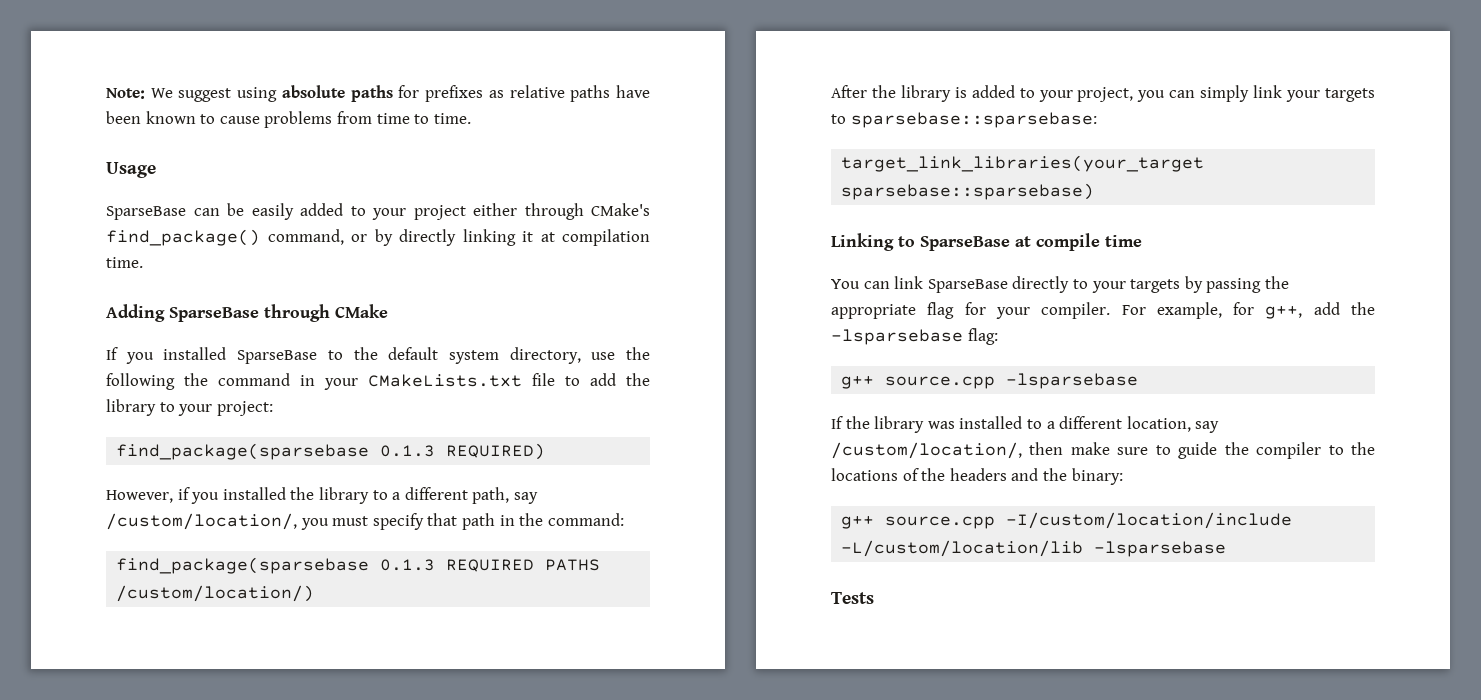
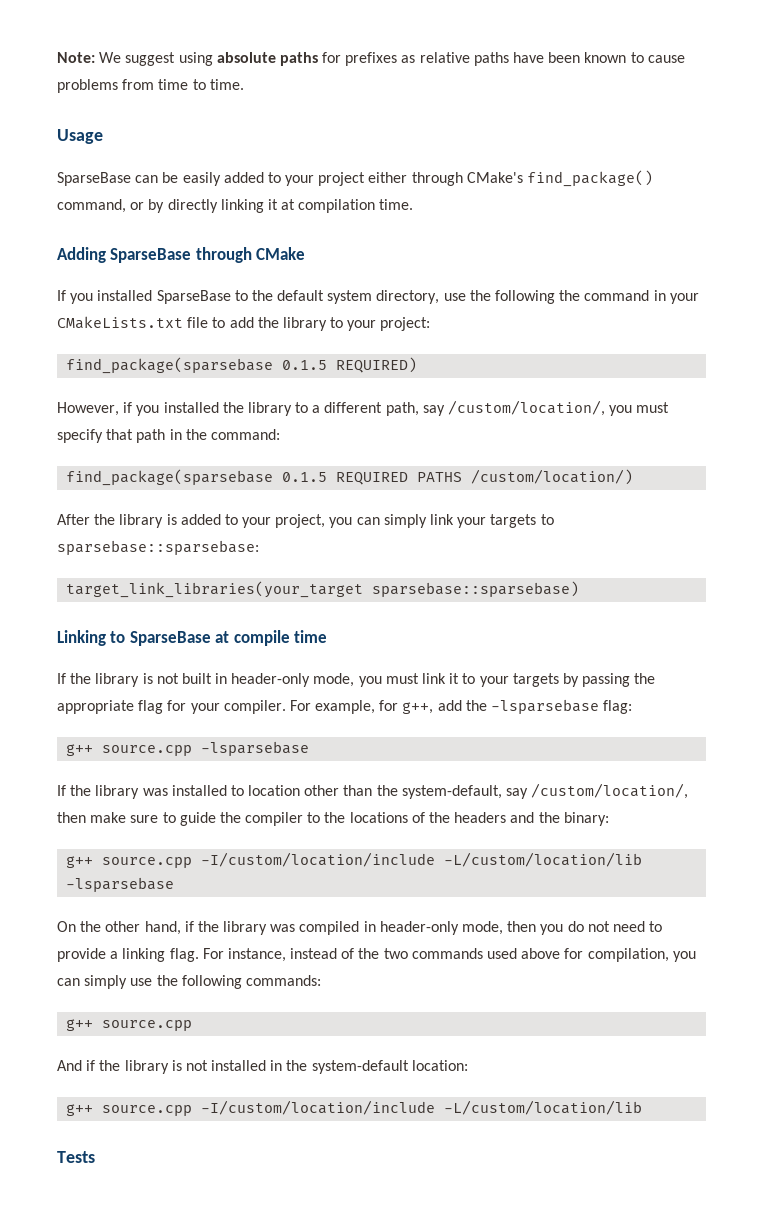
- find_package(sparsebase 0.1.3 REQUIRED)
+ find_package(sparsebase 0.1.5 REQUIRED)
- find_package(sparsebase 0.1.3 REQUIRED PATHS /custom/location/)
+ find_package(sparsebase 0.1.5 REQUIRED PATHS /custom/location/)
- You can link SparseBase directly to your targets by passing the appropriate flag for your compiler.
+ If the library is not built in header-only mode, you must link it to your targets by passing the appropriate flag for your compiler.
- If the library was installed to a different location, say /custom/location/, then make sure to guide the compiler to the locations of the headers and the binary:
+ If the library was installed to location other than the system-default, say /custom/location/, then make sure to guide the compiler to the locations of the headers and the binary:
+ On the other hand, if the library was compiled in header-only mode, then you do not need to provide a linking flag. For instance, instead of the two commands used above for compilation, you can simply use the following commands:
+ g++ source.cpp
+ And if the library is not installed in the system-default location:
+ g++ source.cpp -I/custom/location/include -L/custom/location/lib

